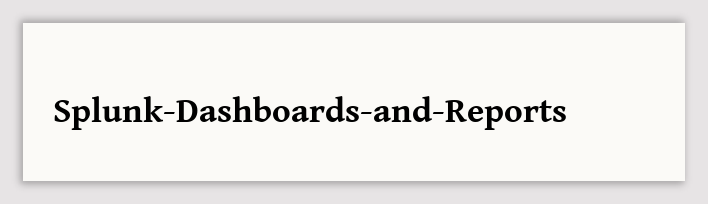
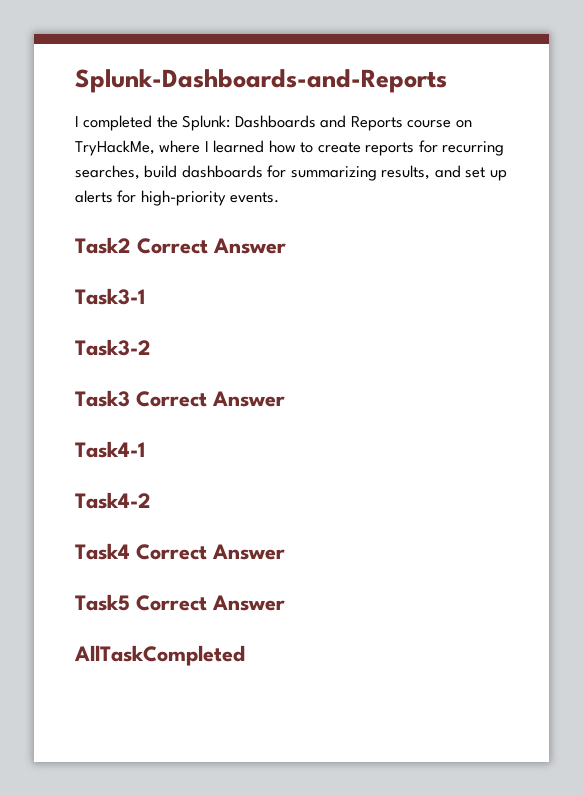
+ I completed the Splunk: Dashboards and Reports course on TryHackMe, where I learned how to create reports for recurring searches, build dashboards for summarizing results, and set up alerts for high-priority events.
+ Task2 Correct Answer
+ Task3-1
+ Task3-2
+ Task3 Correct Answer
+ Task4-1
+ Task4-2
+ Task4 Correct Answer
+ Task5 Correct Answer
+ AllTaskCompleted

